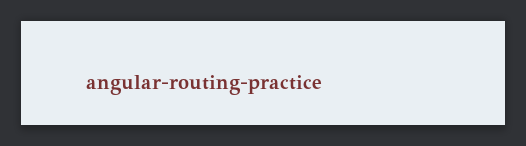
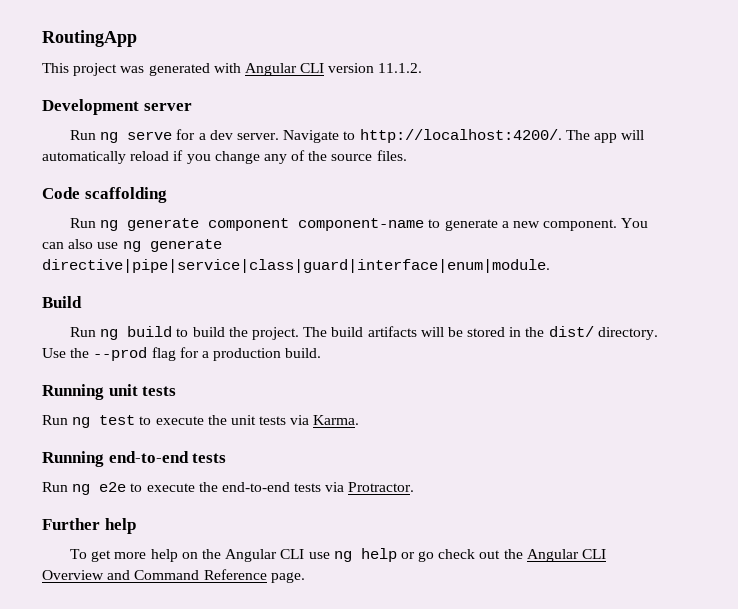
- angular-routing-practice
+ RoutingApp
+ This project was generated with Angular CLI version 11.1.2.
+ Development server
+ Run ng serve for a dev server. Navigate to http://localhost:4200/. The app will automatically reload if you change any of the source files.
+ Code scaffolding
+ Run ng generate component component-name to generate a new component. You can also use ng generate directive|pipe|service|class|guard|interface|enum|module.
+ Build
+ Run ng build to build the project. The build artifacts will be stored in the dist/ directory. Use the --prod flag for a production build.
+ Running unit tests
+ Run ng test to execute the unit tests via Karma.
+ Running end-to-end tests
+ Run ng e2e to execute the end-to-end tests via Protractor.
+ Further help
+ To get more help on the Angular CLI use ng help or go check out the Angular CLI Overview and Command Reference page.

